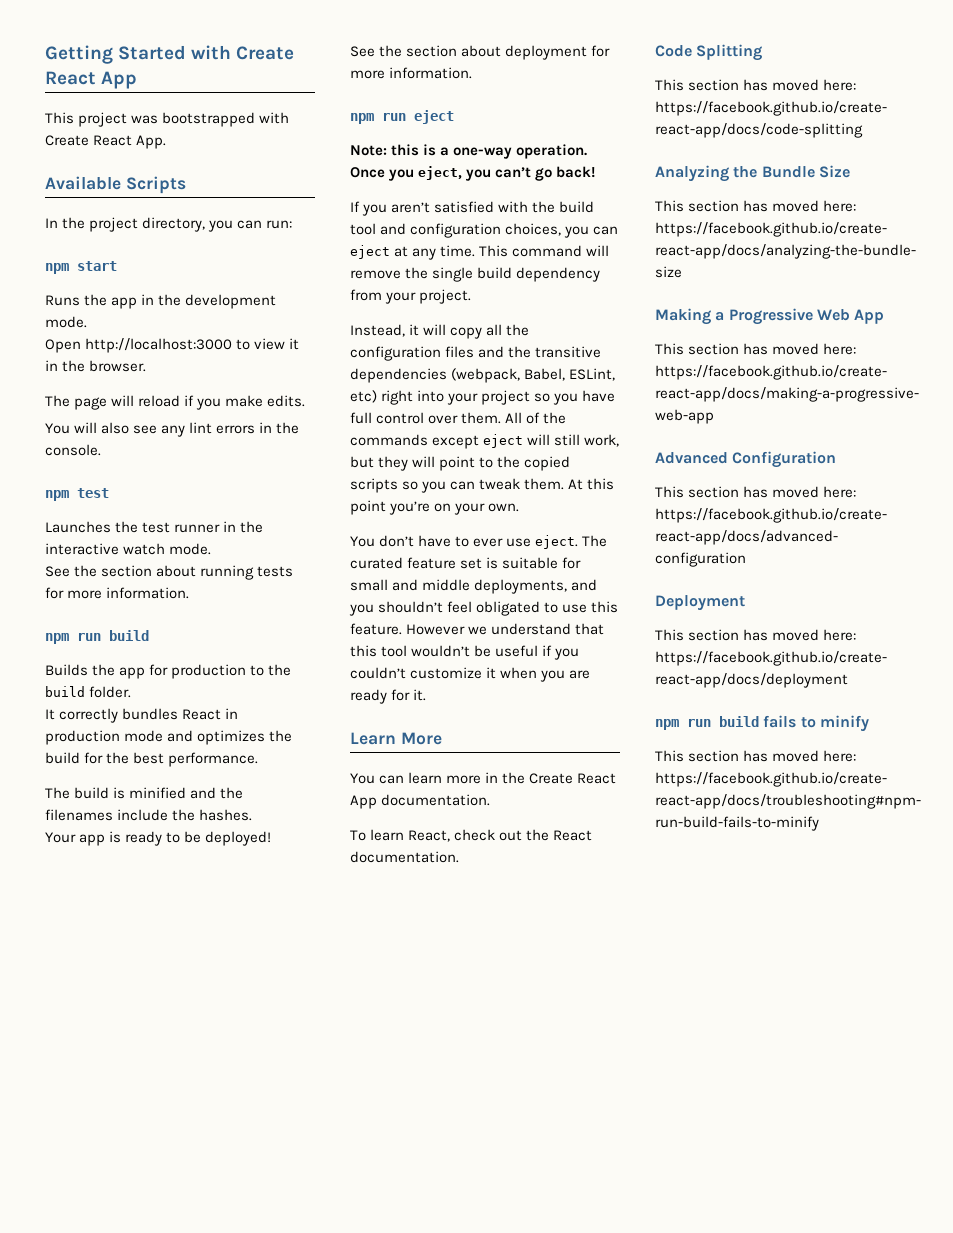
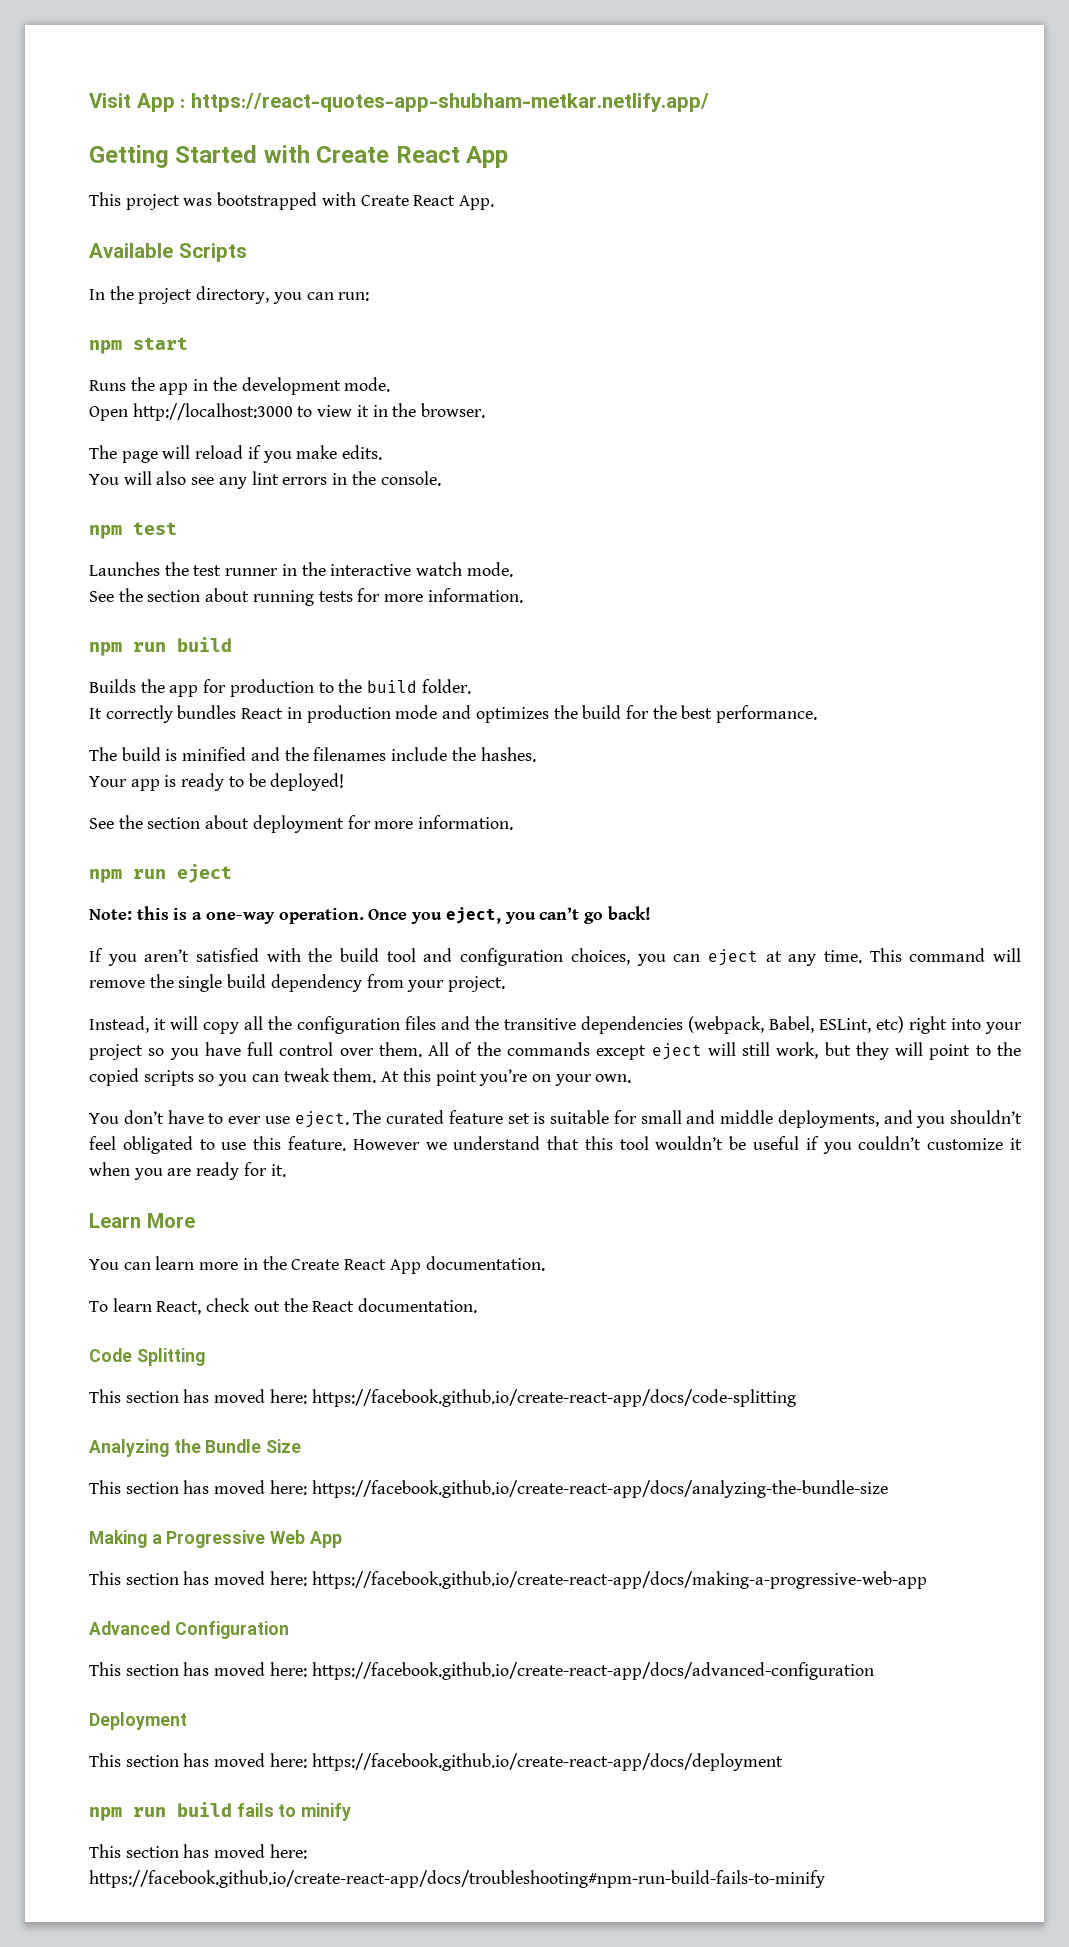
+ Visit App : https://react-quotes-app-shubham-metkar.netlify.app/

